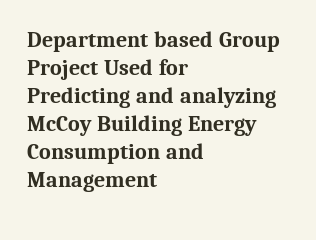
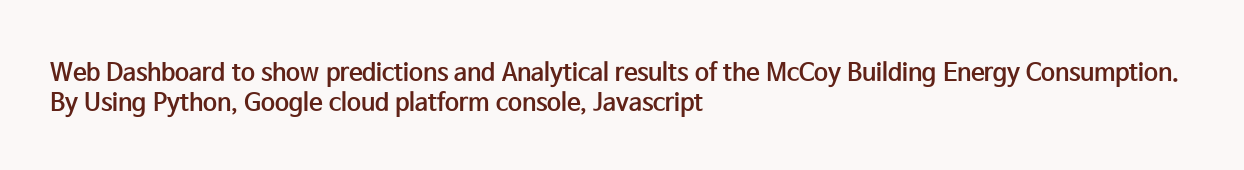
- Department based Group Project Used for Predicting and analyzing McCoy Building Energy Consumption and Management
+ Web Dashboard to show predictions and Analytical results of the McCoy Building Energy Consumption. By Using Python, Google cloud platform console, Javascript

